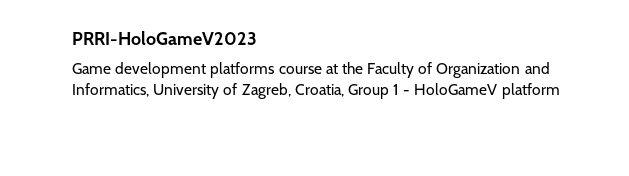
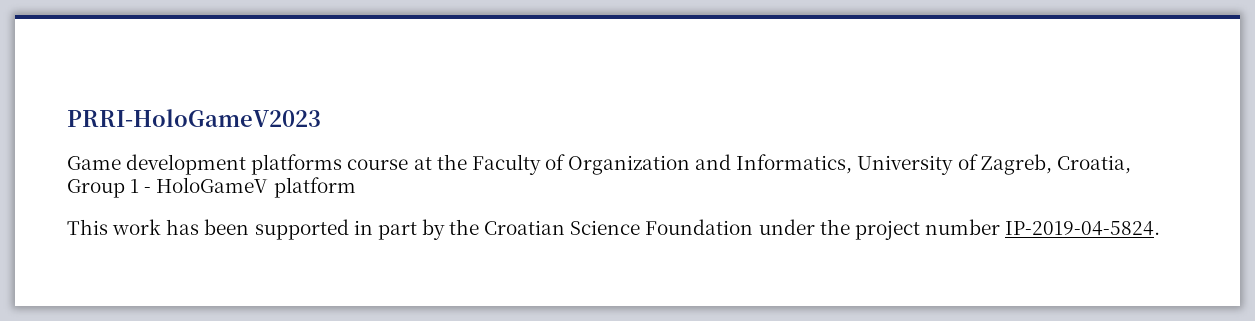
+ This work has been supported in part by the Croatian Science Foundation under the project number IP-2019-04-5824.

